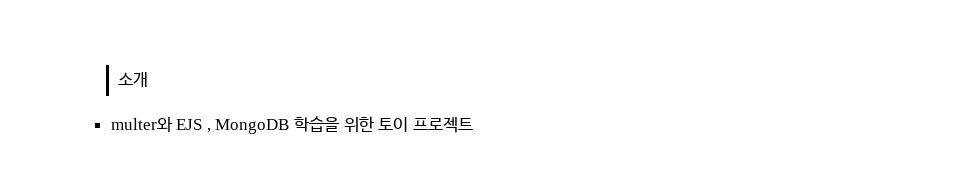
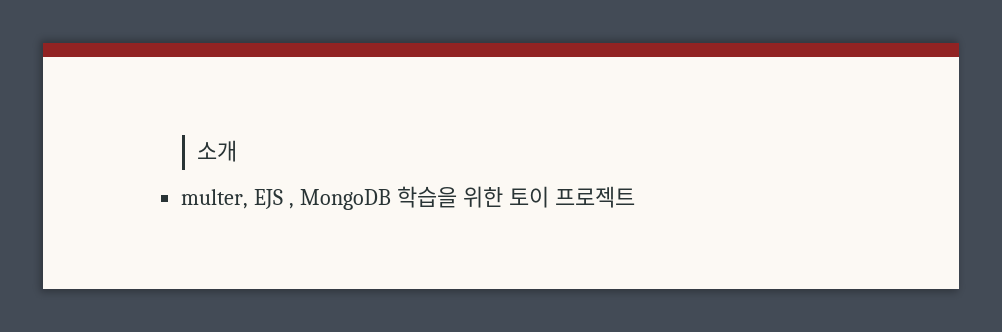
- multer와 EJS , MongoDB 학습을 위한 토이 프로젝트
+ multer, EJS , MongoDB 학습을 위한 토이 프로젝트

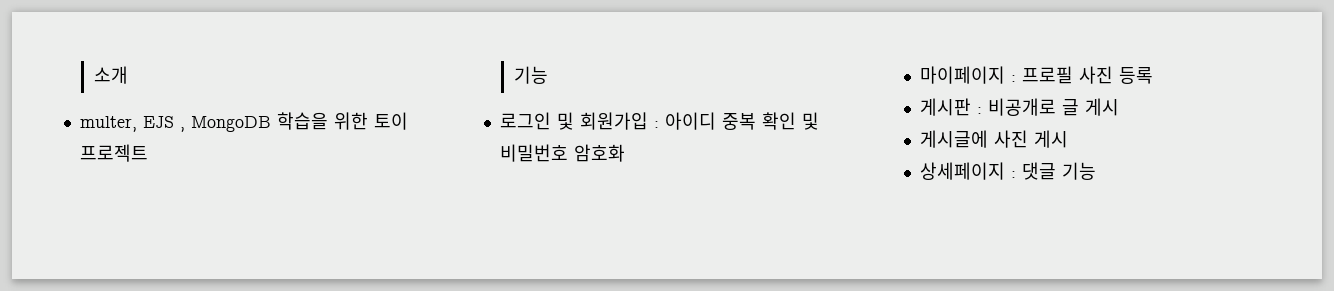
  multer, EJS , MongoDB 학습을 위한 토이 프로젝트
+ 기능
+ 로그인 및 회원가입 : 아이디 중복 확인 및 비밀번호 암호화
+ 마이페이지 : 프로필 사진 등록
+ 게시판 : 비공개로 글 게시
+ 게시글에 사진 게시
+ 상세페이지 : 댓글 기능

